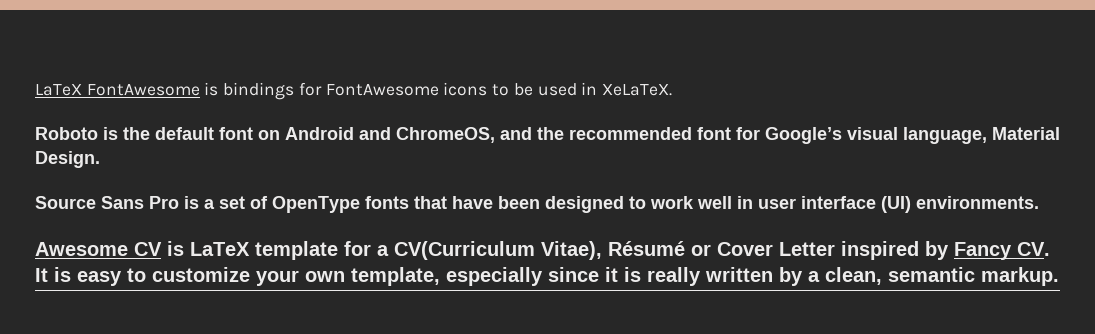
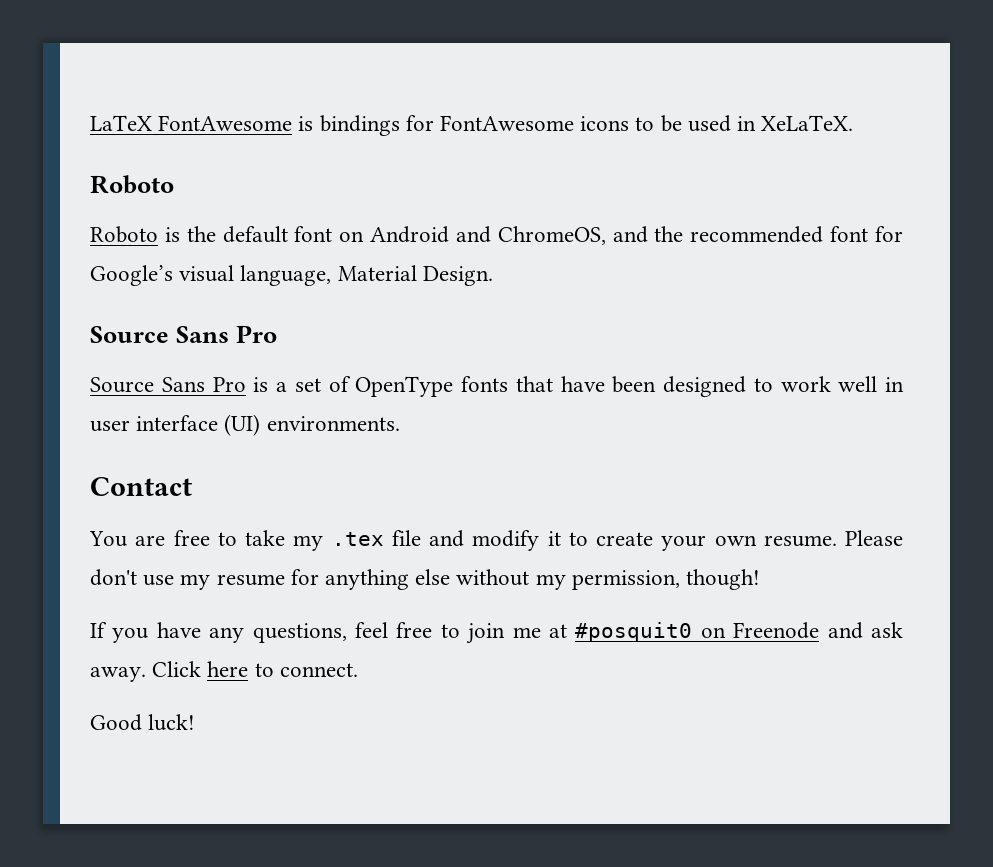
  LaTeX FontAwesome is bindings for FontAwesome icons to be used in XeLaTeX.
+ Roboto
  Roboto is the default font on Android and ChromeOS, and the recommended font for Google’s visual language, Material Design.
+ Source Sans Pro
- Awesome CV is LaTeX template for a CV(Curriculum Vitae), Résumé or Cover Letter inspired by Fancy CV. It is easy to customize your own template, especially since it is really written by a clean, semantic markup.
+ Contact
+ You are free to take my .tex file and modify it to create your own resume. Please don't use my resume for anything else without my permission, though!
+ If you have any questions, feel free to join me at #posquit0 on Freenode and ask away. Click here to connect.
+ Good luck!

